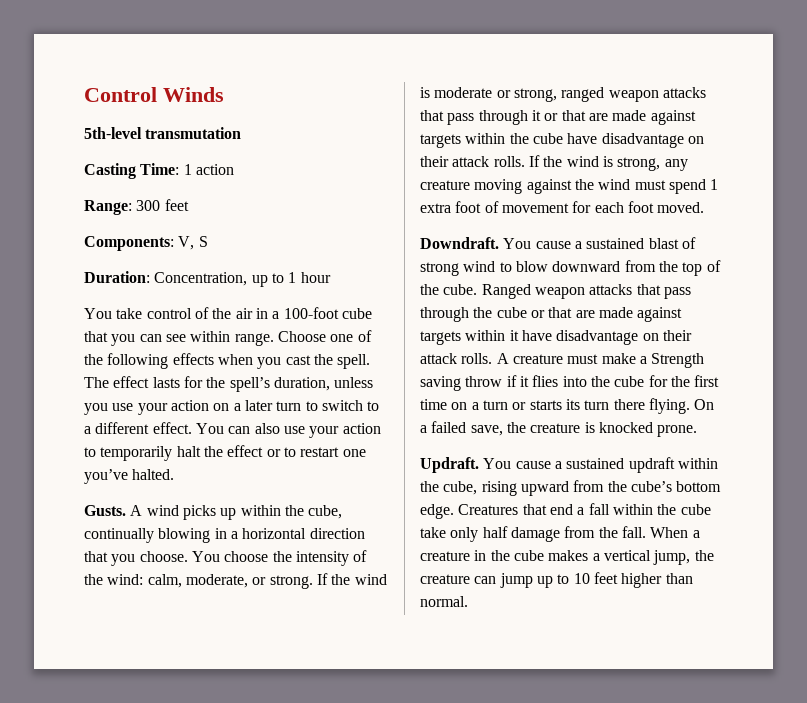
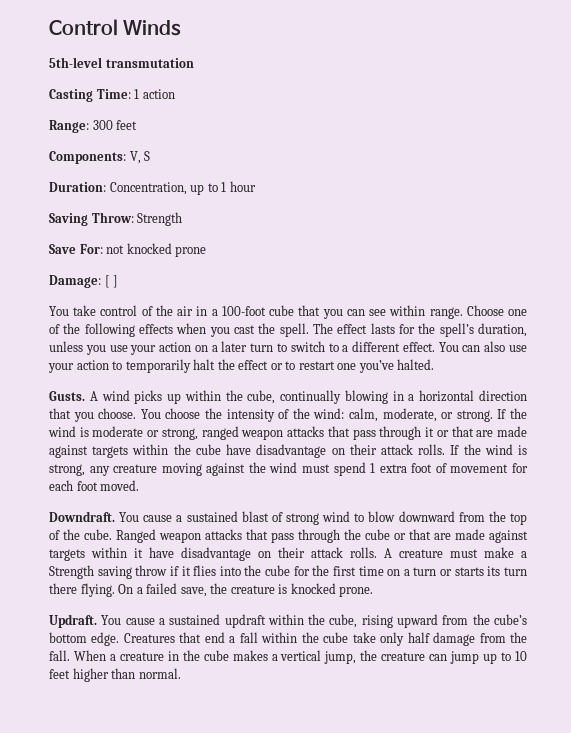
+ Saving Throw: Strength
+ Save For: not knocked prone
+ Damage: [ ]

